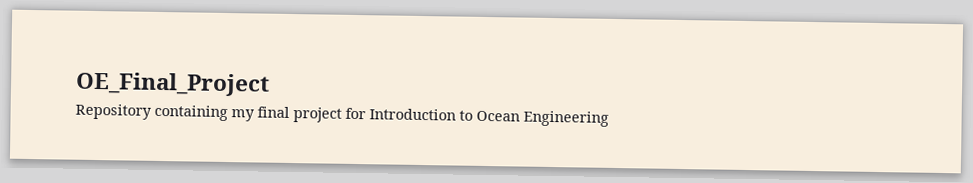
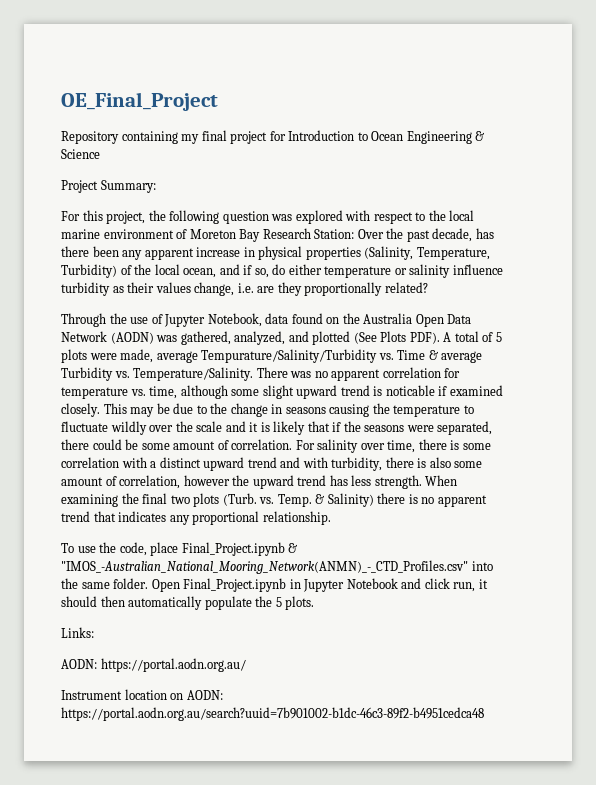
- Repository containing my final project for Introduction to Ocean Engineering
+ Repository containing my final project for Introduction to Ocean Engineering & Science
+ Project Summary:
+ For this project, the following question was explored with respect to the local marine environment of Moreton Bay Research Station: Over the past decade, has there been any apparent increase in physical properties (Salinity, Temperature, Turbidity) of the local ocean, and if so, do either temperature or salinity influence turbidity as their values change, i.e. are they proportionally related?
+ Through the use of Jupyter Notebook, data found on the Australia Open Data Network (AODN) was gathered, analyzed, and plotted (See Plots PDF). A total of 5 plots were made, average Tempurature/Salinity/Turbidity vs. Time & average Turbidity vs. Temperature/Salinity. There was no apparent correlation for temperature vs. time, although some slight upward trend is noticable if examined closely. This may be due to the change in seasons causing the temperature to fluctuate wildly over the scale and it is likely that if the seasons were separated, there could be some amount of correlation. For salinity over time, there is some correlation with a distinct upward trend and with turbidity, there is also some amount of correlation, however the upward trend has less strength. When examining the final two plots (Turb. vs. Temp. & Salinity) there is no apparent trend that indicates any proportional relationship.
+ To use the code, place Final_Project.ipynb & "IMOS_-Australian_National_Mooring_Network(ANMN)_-_CTD_Profiles.csv" into the same folder. Open Final_Project.ipynb in Jupyter Notebook and click run, it should then automatically populate the 5 plots.
+ Links:
+ AODN: https://portal.aodn.org.au/
+ Instrument location on AODN: https://portal.aodn.org.au/search?uuid=7b901002-b1dc-46c3-89f2-b4951cedca48

